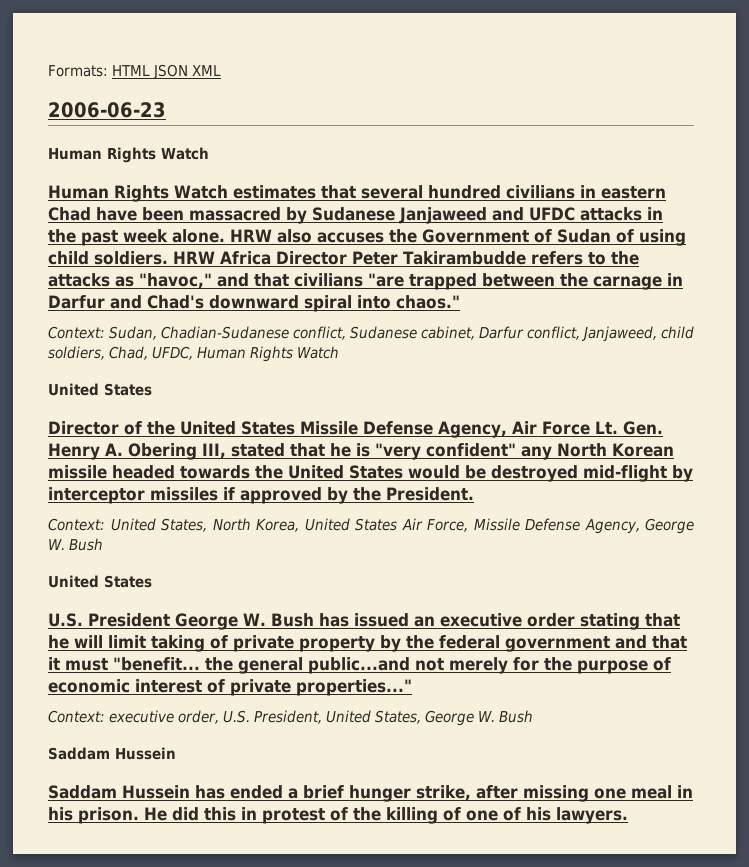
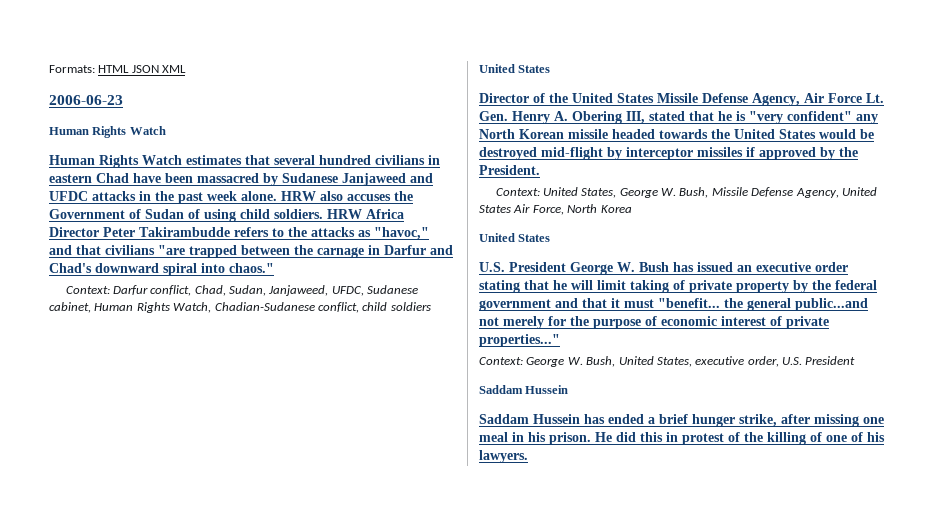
- Context: Sudan, Chadian-Sudanese conflict, Sudanese cabinet, Darfur conflict, Janjaweed, child soldiers, Chad, UFDC, Human Rights Watch
+ Context: Darfur conflict, Chad, Sudan, Janjaweed, UFDC, Sudanese cabinet, Human Rights Watch, Chadian-Sudanese conflict, child soldiers
- Context: United States, North Korea, United States Air Force, Missile Defense Agency, George W. Bush
+ Context: United States, George W. Bush, Missile Defense Agency, United States Air Force, North Korea
- Context: executive order, U.S. President, United States, George W. Bush
+ Context: George W. Bush, United States, executive order, U.S. President

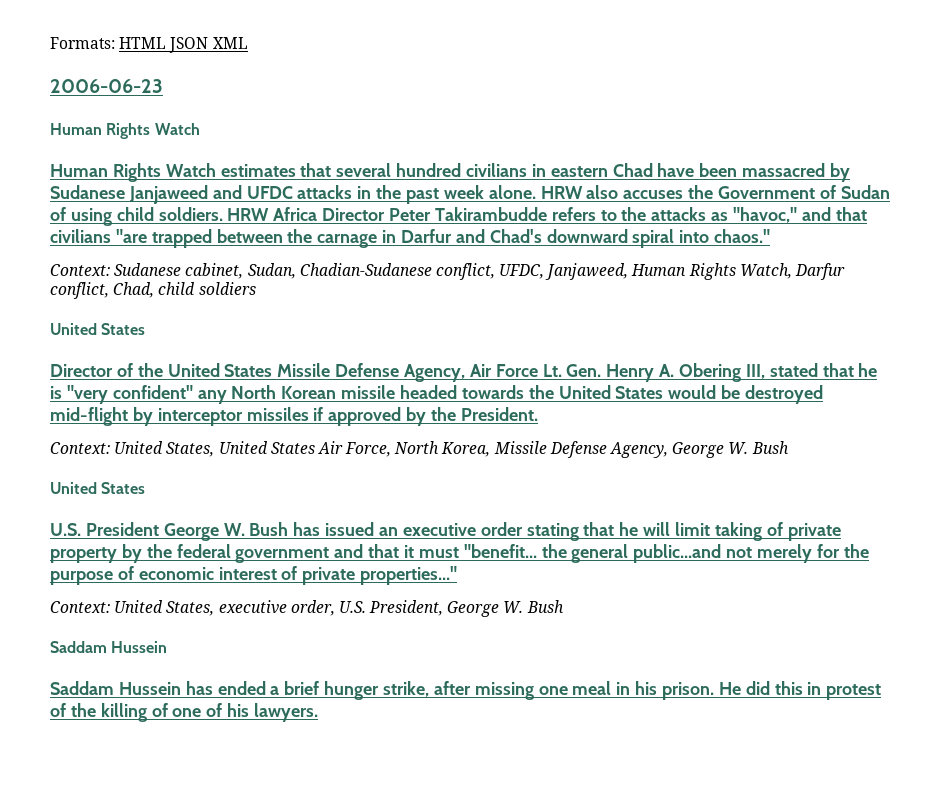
- Context: Darfur conflict, Chad, Sudan, Janjaweed, UFDC, Sudanese cabinet, Human Rights Watch, Chadian-Sudanese conflict, child soldiers
+ Context: Sudanese cabinet, Sudan, Chadian-Sudanese conflict, UFDC, Janjaweed, Human Rights Watch, Darfur conflict, Chad, child soldiers
- Context: United States, George W. Bush, Missile Defense Agency, United States Air Force, North Korea
+ Context: United States, United States Air Force, North Korea, Missile Defense Agency, George W. Bush
- Context: George W. Bush, United States, executive order, U.S. President
+ Context: United States, executive order, U.S. President, George W. Bush

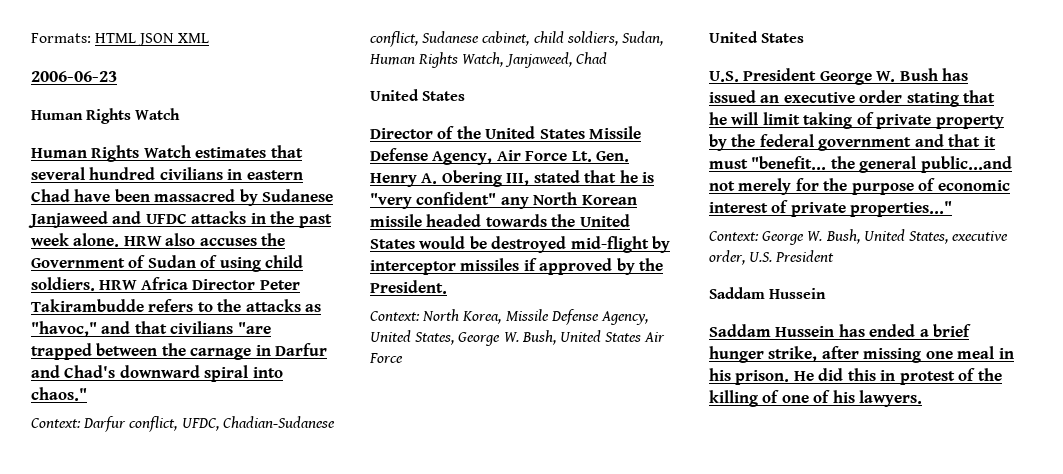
- Context: Sudanese cabinet, Sudan, Chadian-Sudanese conflict, UFDC, Janjaweed, Human Rights Watch, Darfur conflict, Chad, child soldiers
+ Context: Darfur conflict, UFDC, Chadian-Sudanese conflict, Sudanese cabinet, child soldiers, Sudan, Human Rights Watch, Janjaweed, Chad
- Context: United States, United States Air Force, North Korea, Missile Defense Agency, George W. Bush
+ Context: North Korea, Missile Defense Agency, United States, George W. Bush, United States Air Force
- Context: United States, executive order, U.S. President, George W. Bush
+ Context: George W. Bush, United States, executive order, U.S. President

